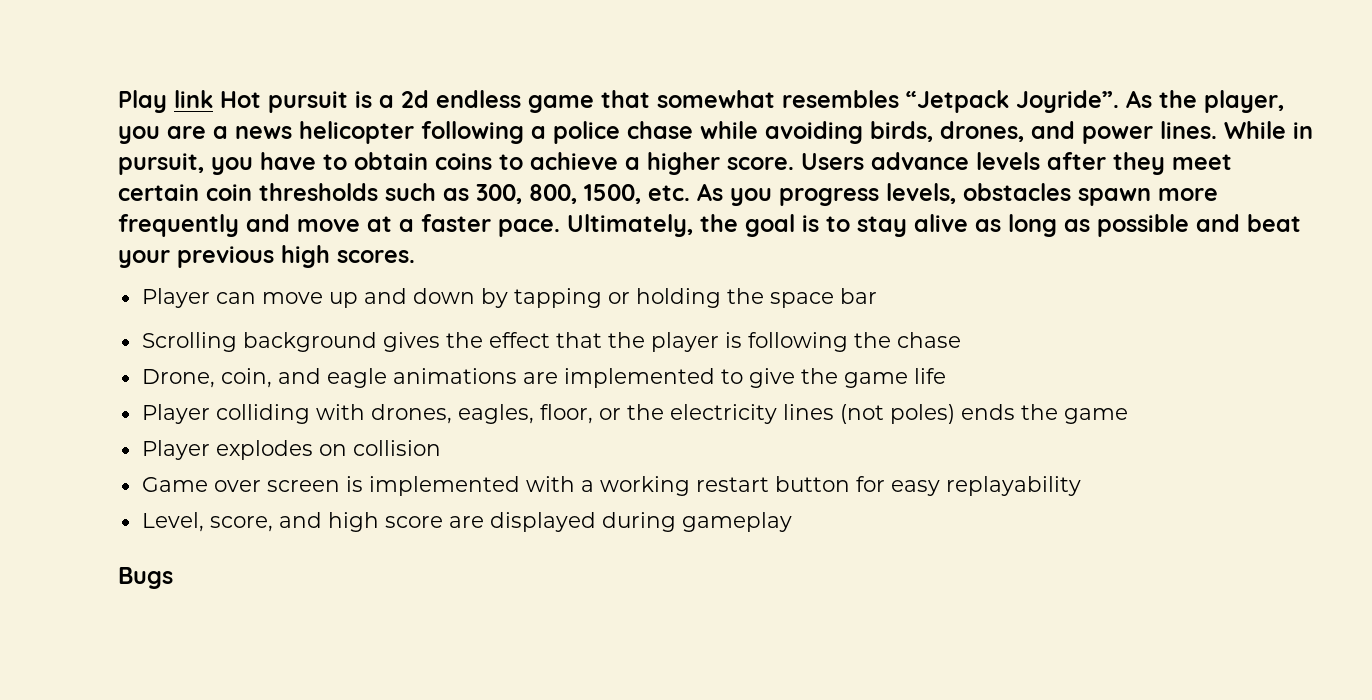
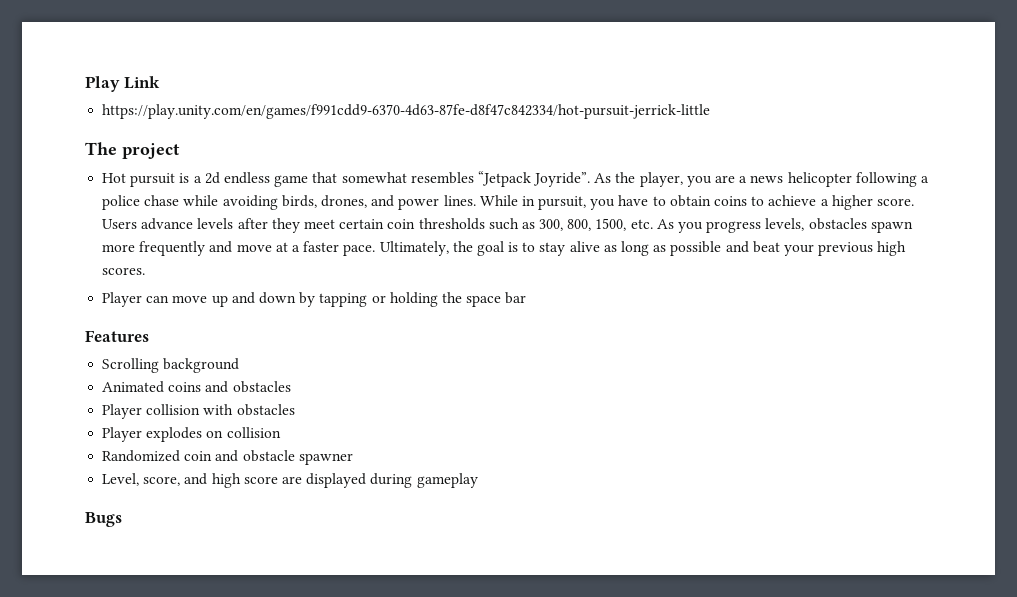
- Play link Hot pursuit is a 2d endless game that somewhat resembles “Jetpack Joyride”.
+ Play Link
+ https://play.unity.com/en/games/f991cdd9-6370-4d63-87fe-d8f47c842334/hot-pursuit-jerrick-little
+ The project
+ Hot pursuit is a 2d endless game that somewhat resembles “Jetpack Joyride”.
+ Features
- Scrolling background gives the effect that the player is following the chase
- Drone, coin, and eagle animations are implemented to give the game life
- Player colliding with drones, eagles, floor, or the electricity lines (not poles) ends the game
+ Scrolling background
+ Animated coins and obstacles
+ Player collision with obstacles
  Player explodes on collision
- Game over screen is implemented with a working restart button for easy replayability
+ Randomized coin and obstacle spawner

